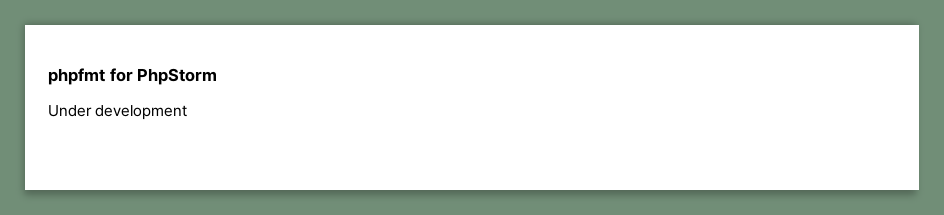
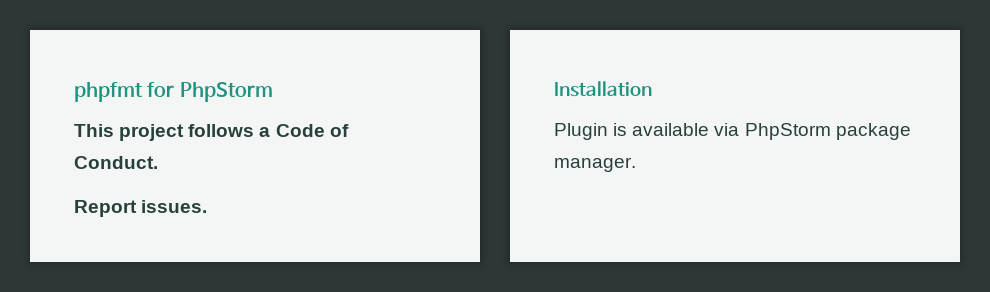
- Under development
+ This project follows a Code of Conduct.
+ Report issues.
+ Installation
+ Plugin is available via PhpStorm package manager.

